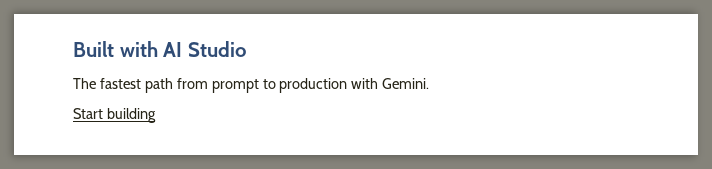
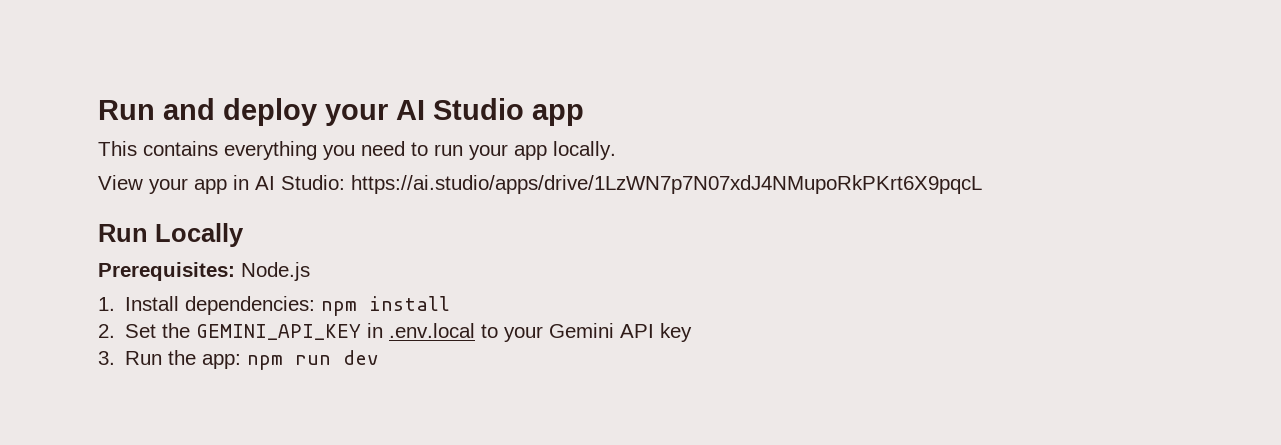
- Built with AI Studio
- The fastest path from prompt to production with Gemini.
- Start building
+ Run and deploy your AI Studio app
+ This contains everything you need to run your app locally.
+ View your app in AI Studio: https://ai.studio/apps/drive/1LzWN7p7N07xdJ4NMupoRkPKrt6X9pqcL
+ Run Locally
+ Prerequisites: Node.js
+ 1. Install dependencies: npm install
+ 2. Set the GEMINI_API_KEY in .env.local to your Gemini API key
+ 3. Run the app: npm run dev

